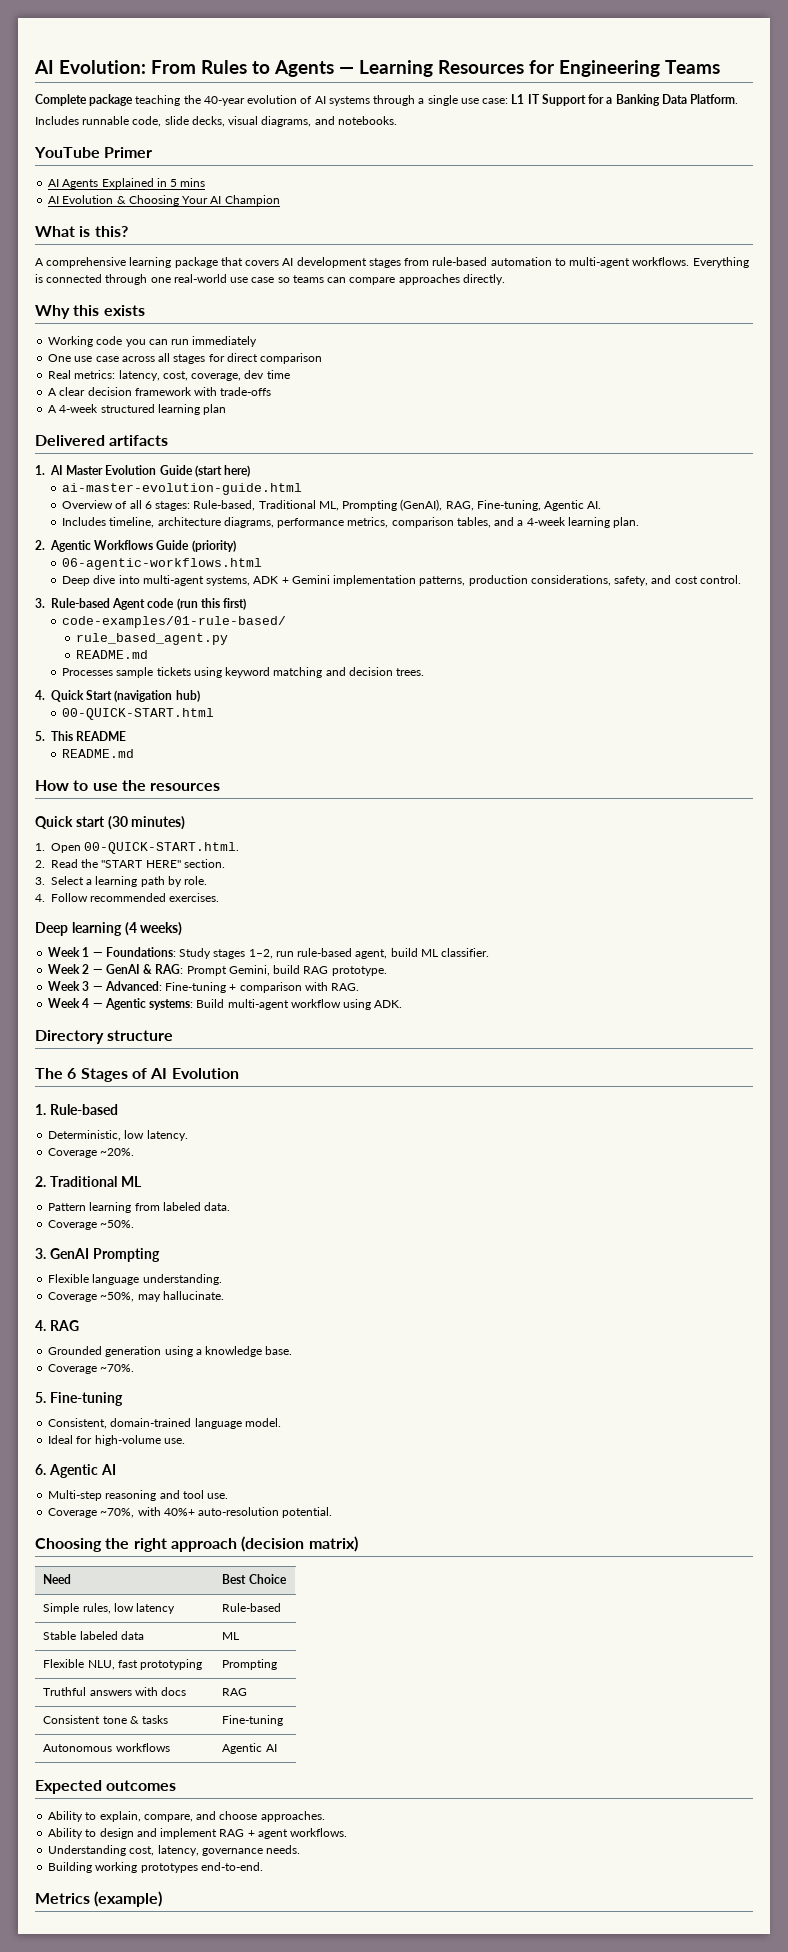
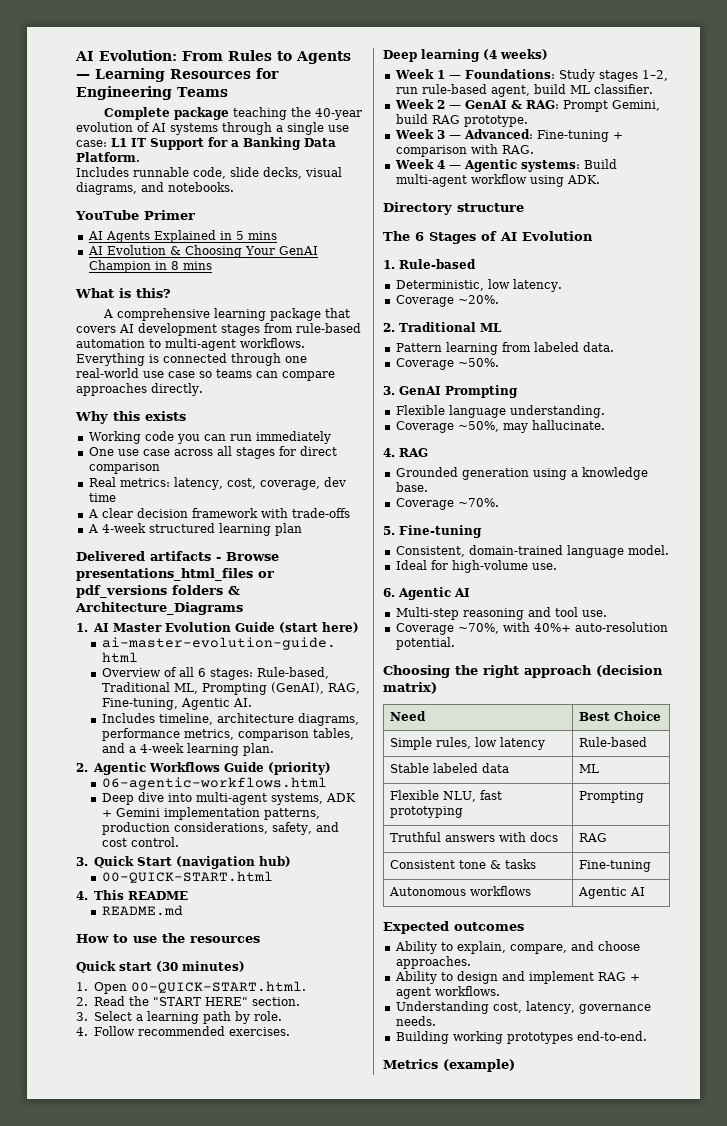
- AI Evolution & Choosing Your AI Champion
+ AI Evolution & Choosing Your GenAI Champion in 8 mins
- Delivered artifacts
+ Delivered artifacts - Browse presentations_html_files or pdf_versions folders & Architecture_Diagrams
- 3. Rule-based Agent code (run this first)
- code-examples/01-rule-based/
- rule_based_agent.py
- README.md
- Processes sample tickets using keyword matching and decision trees.
- 4. Quick Start (navigation hub)
+ 3. Quick Start (navigation hub)
- 5. This README
+ 4. This README

